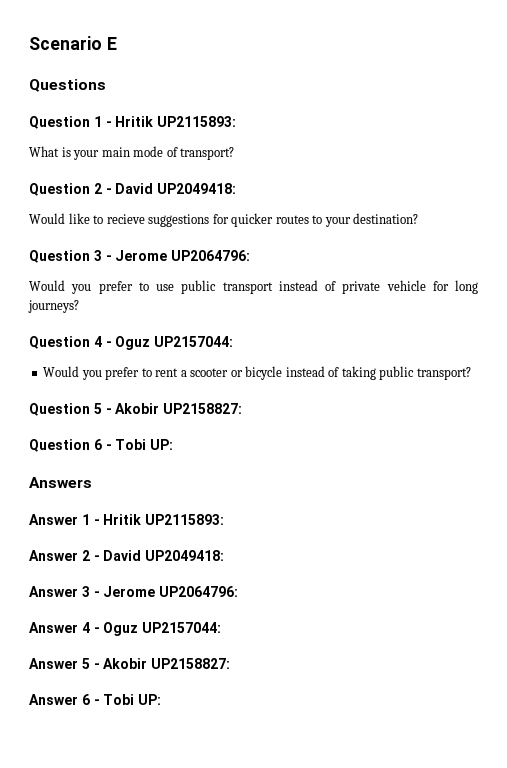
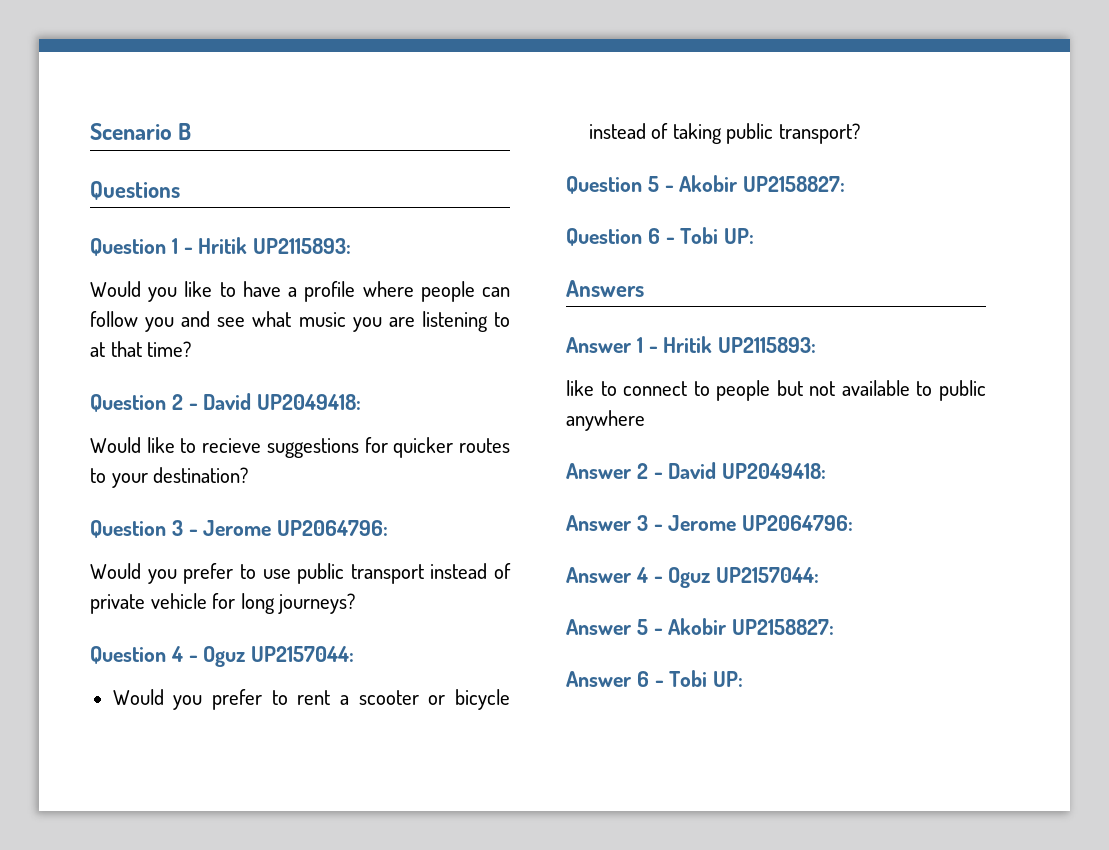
- Scenario E
+ Scenario B
- What is your main mode of transport?
+ Would you like to have a profile where people can follow you and see what music you are listening to at that time?
+ like to connect to people but not available to public anywhere

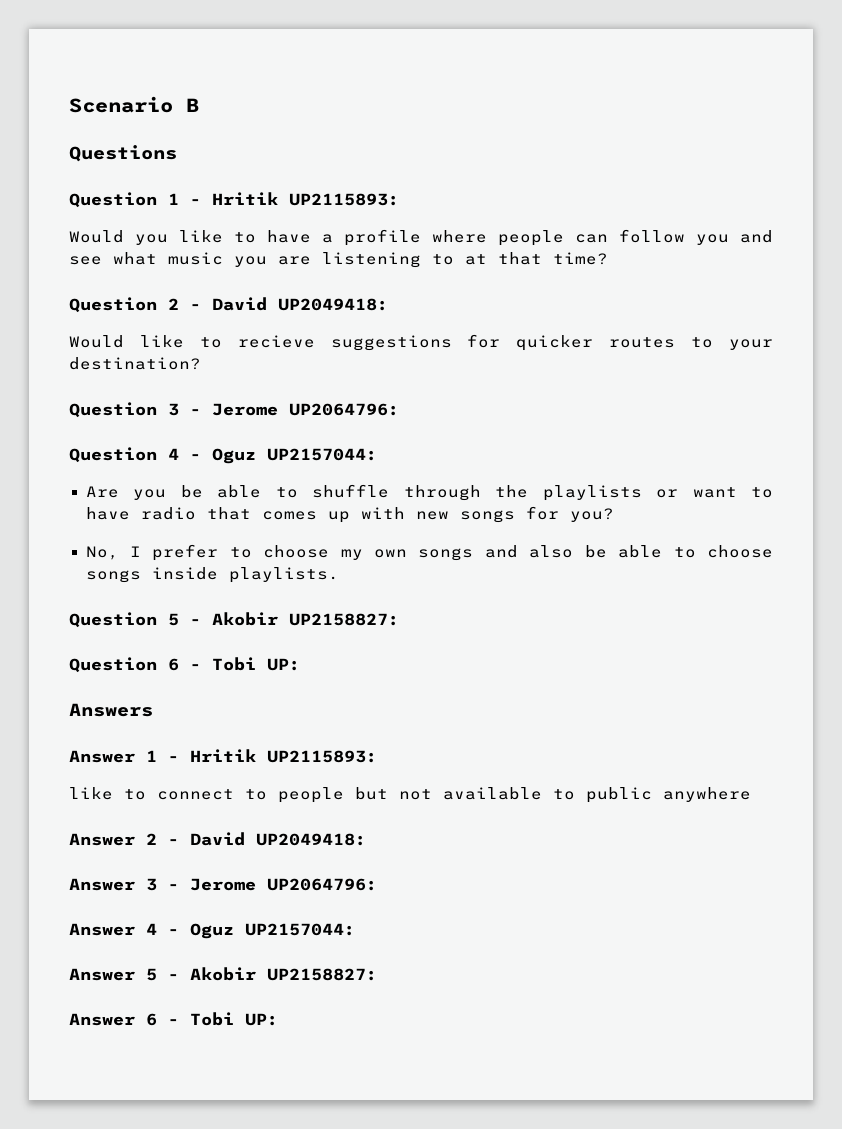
- Would you prefer to use public transport instead of private vehicle for long journeys?
- Would you prefer to rent a scooter or bicycle instead of taking public transport?
+ Are you be able to shuffle through the playlists or want to have radio that comes up with new songs for you?
+ No, I prefer to choose my own songs and also be able to choose songs inside playlists.

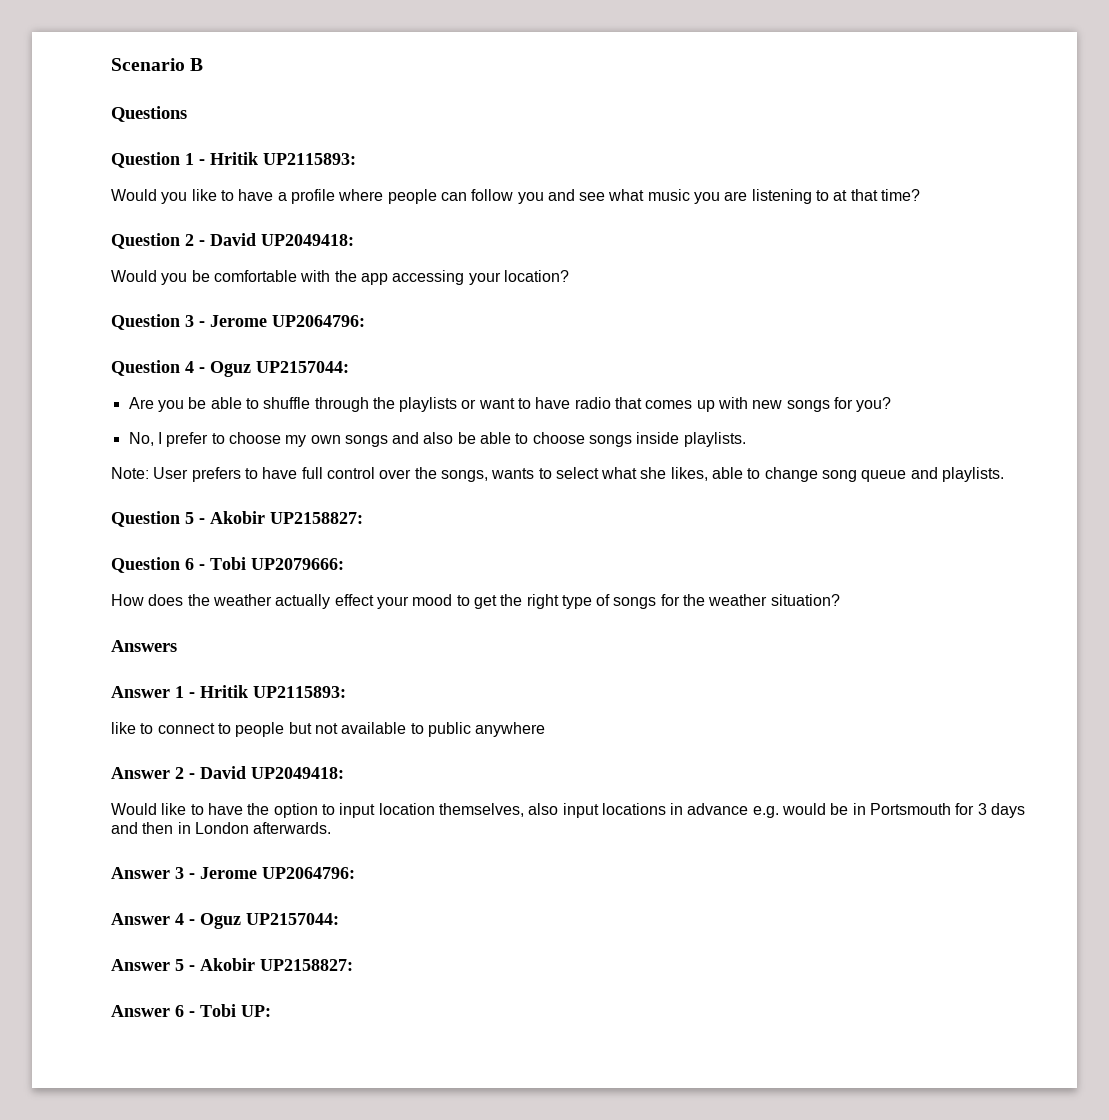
- Would like to recieve suggestions for quicker routes to your destination?
+ Would you be comfortable with the app accessing your location?
+ Note: User prefers to have full control over the songs, wants to select what she likes, able to change song queue and playlists.
- Question 6 - Tobi UP:
+ Question 6 - Tobi UP2079666:
+ How does the weather actually effect your mood to get the right type of songs for the weather situation?
+ Would like to have the option to input location themselves, also input locations in advance e.g. would be in Portsmouth for 3 days and then in London afterwards.

